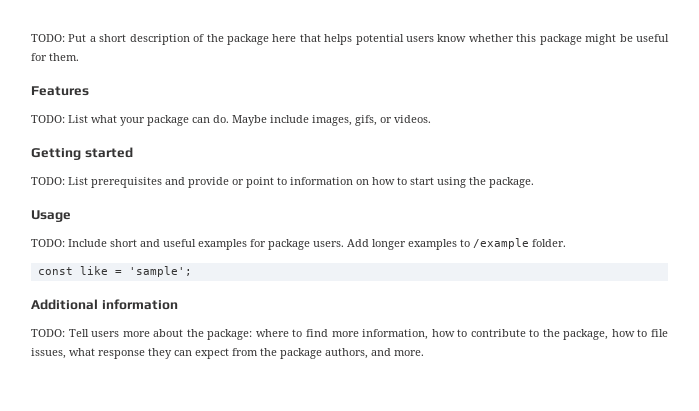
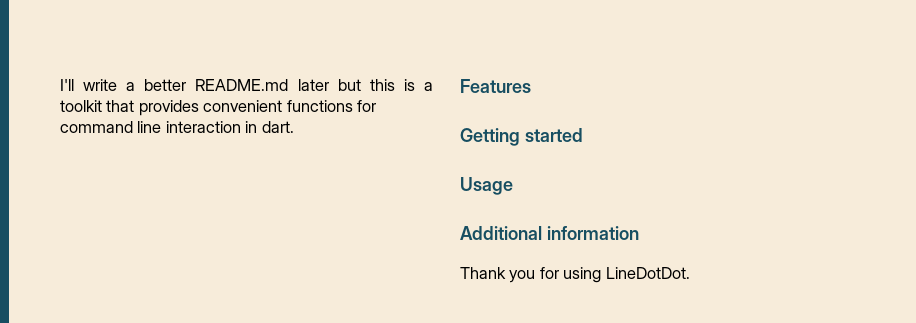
- TODO: Put a short description of the package here that helps potential users know whether this package might be useful for them.
+ I'll write a better README.md later but this is a toolkit that provides convenient functions for command line interaction in dart.
  Features
- TODO: List what your package can do. Maybe include images, gifs, or videos.
  Getting started
- TODO: List prerequisites and provide or point to information on how to start using the package.
  Usage
- TODO: Include short and useful examples for package users. Add longer examples to /example folder.
- const like = 'sample';
  Additional information
- TODO: Tell users more about the package: where to find more information, how to contribute to the package, how to file issues, what response they can expect from the package authors, and more.
+ Thank you for using LineDotDot.

